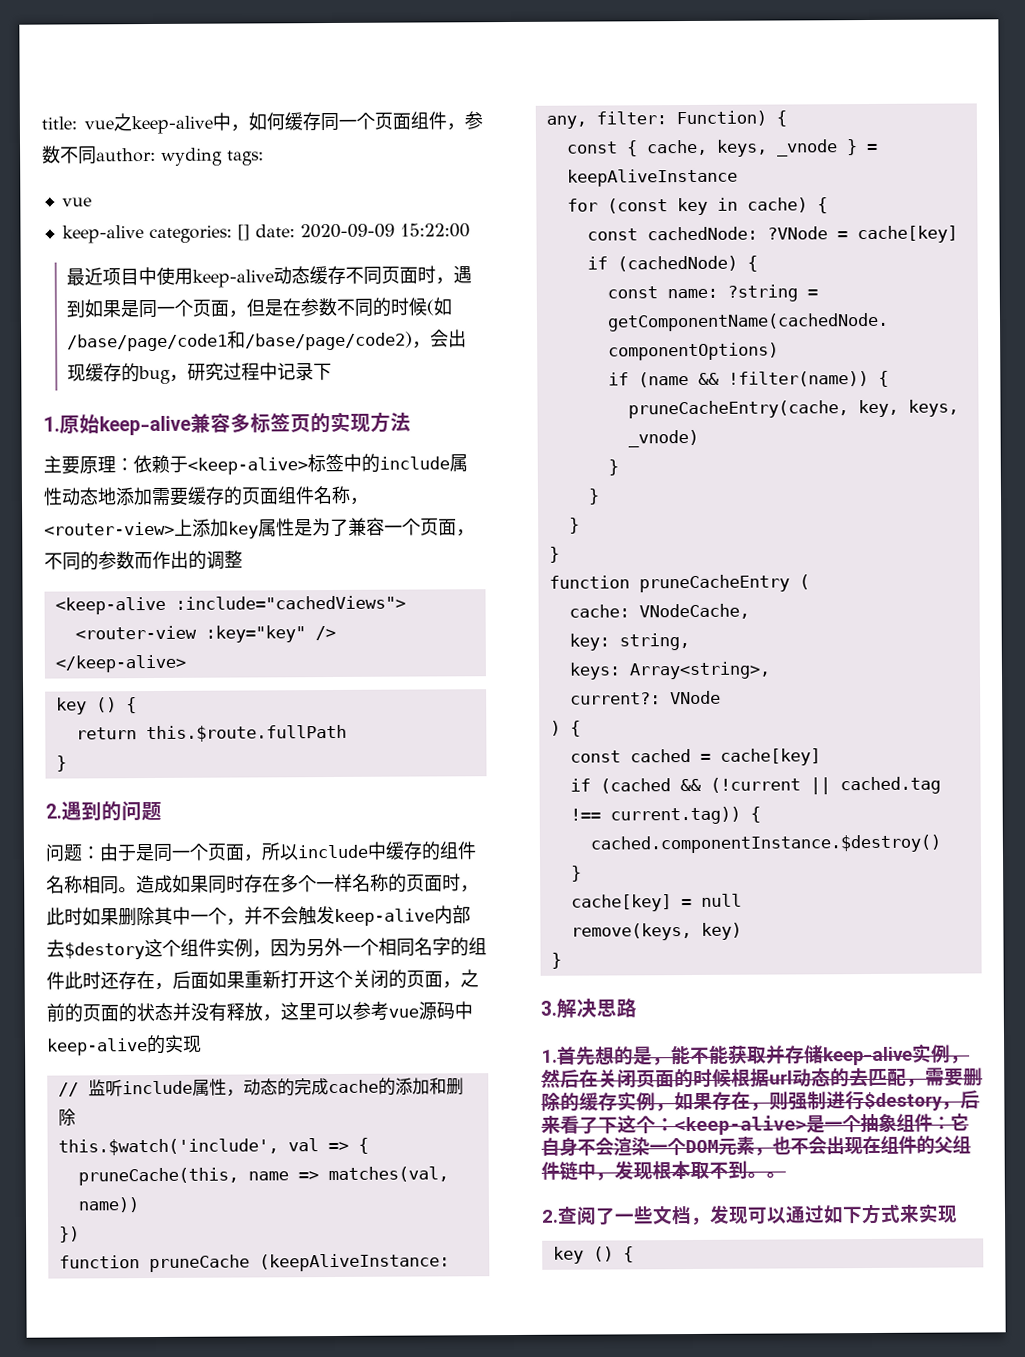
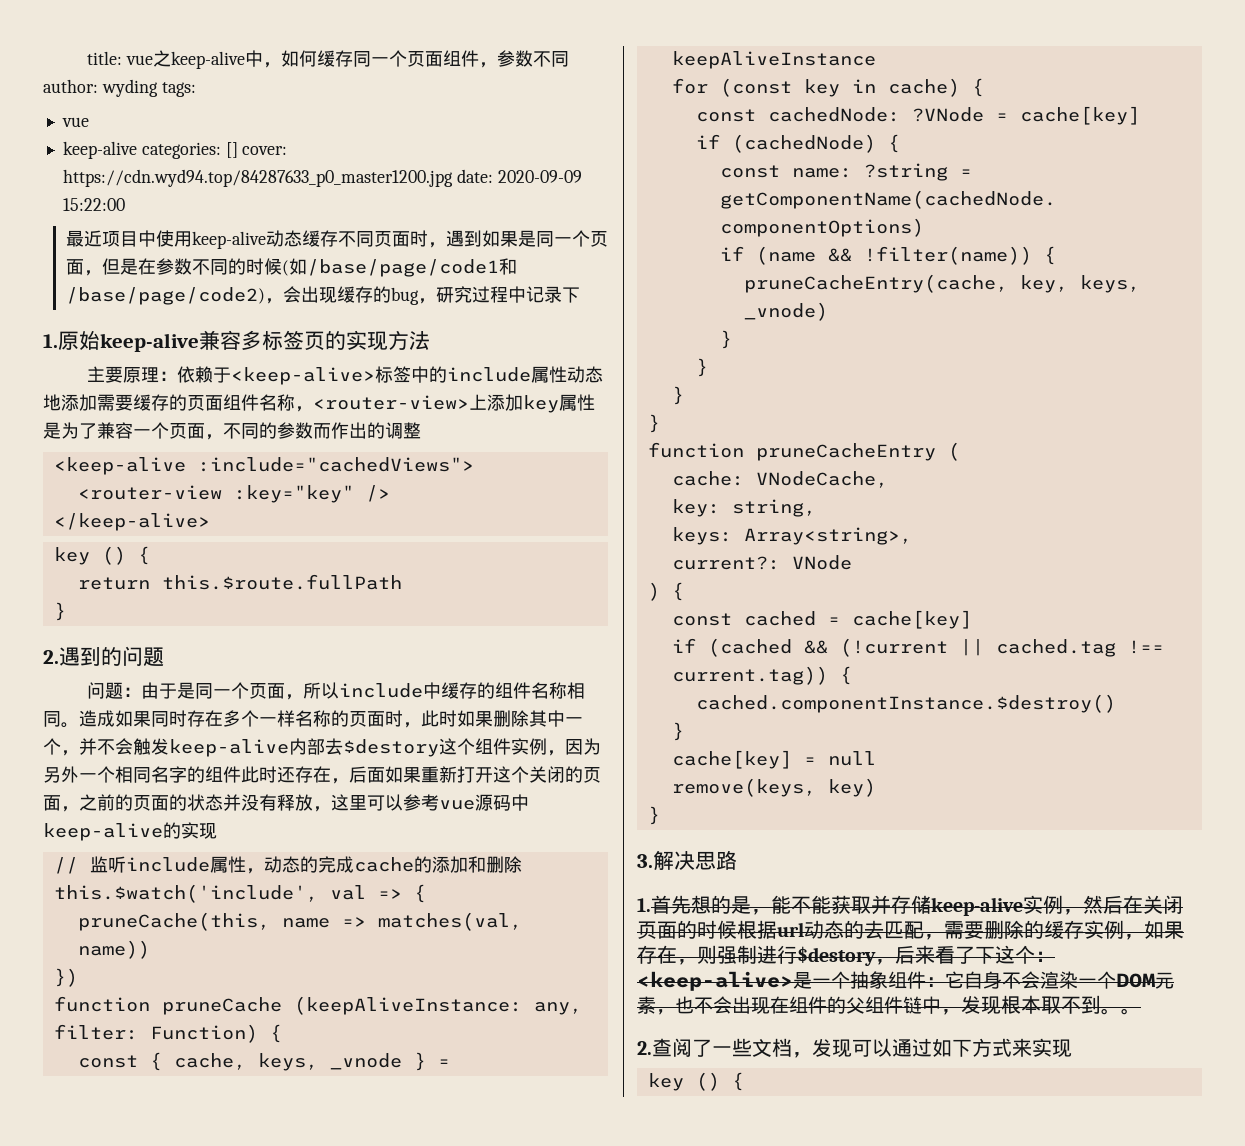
- keep-alive categories: [] date: 2020-09-09 15:22:00
+ keep-alive categories: [] cover: https://cdn.wyd94.top/84287633_p0_master1200.jpg date: 2020-09-09 15:22:00

